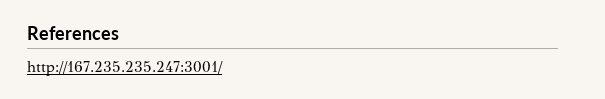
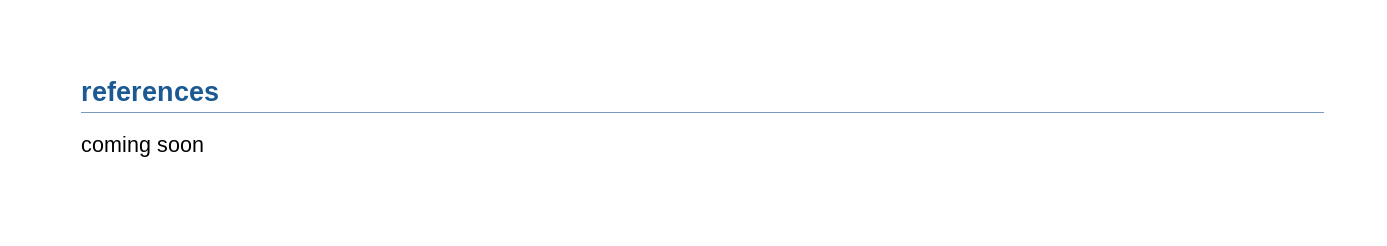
- References
- http://167.235.235.247:3001/
+ references
+ coming soon

